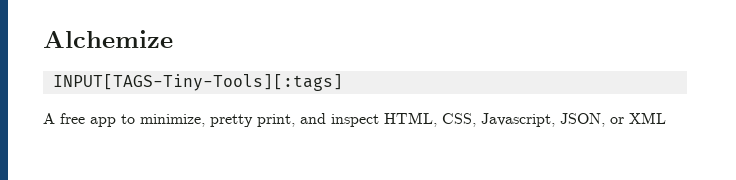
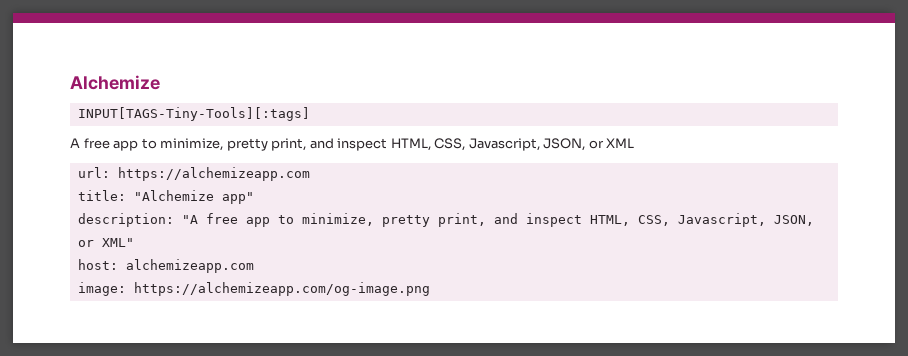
+ url: https://alchemizeapp.com
+ title: "Alchemize app"
+ description: "A free app to minimize, pretty print, and inspect HTML, CSS, Javascript, JSON, or XML"
+ host: alchemizeapp.com
+ image: https://alchemizeapp.com/og-image.png

